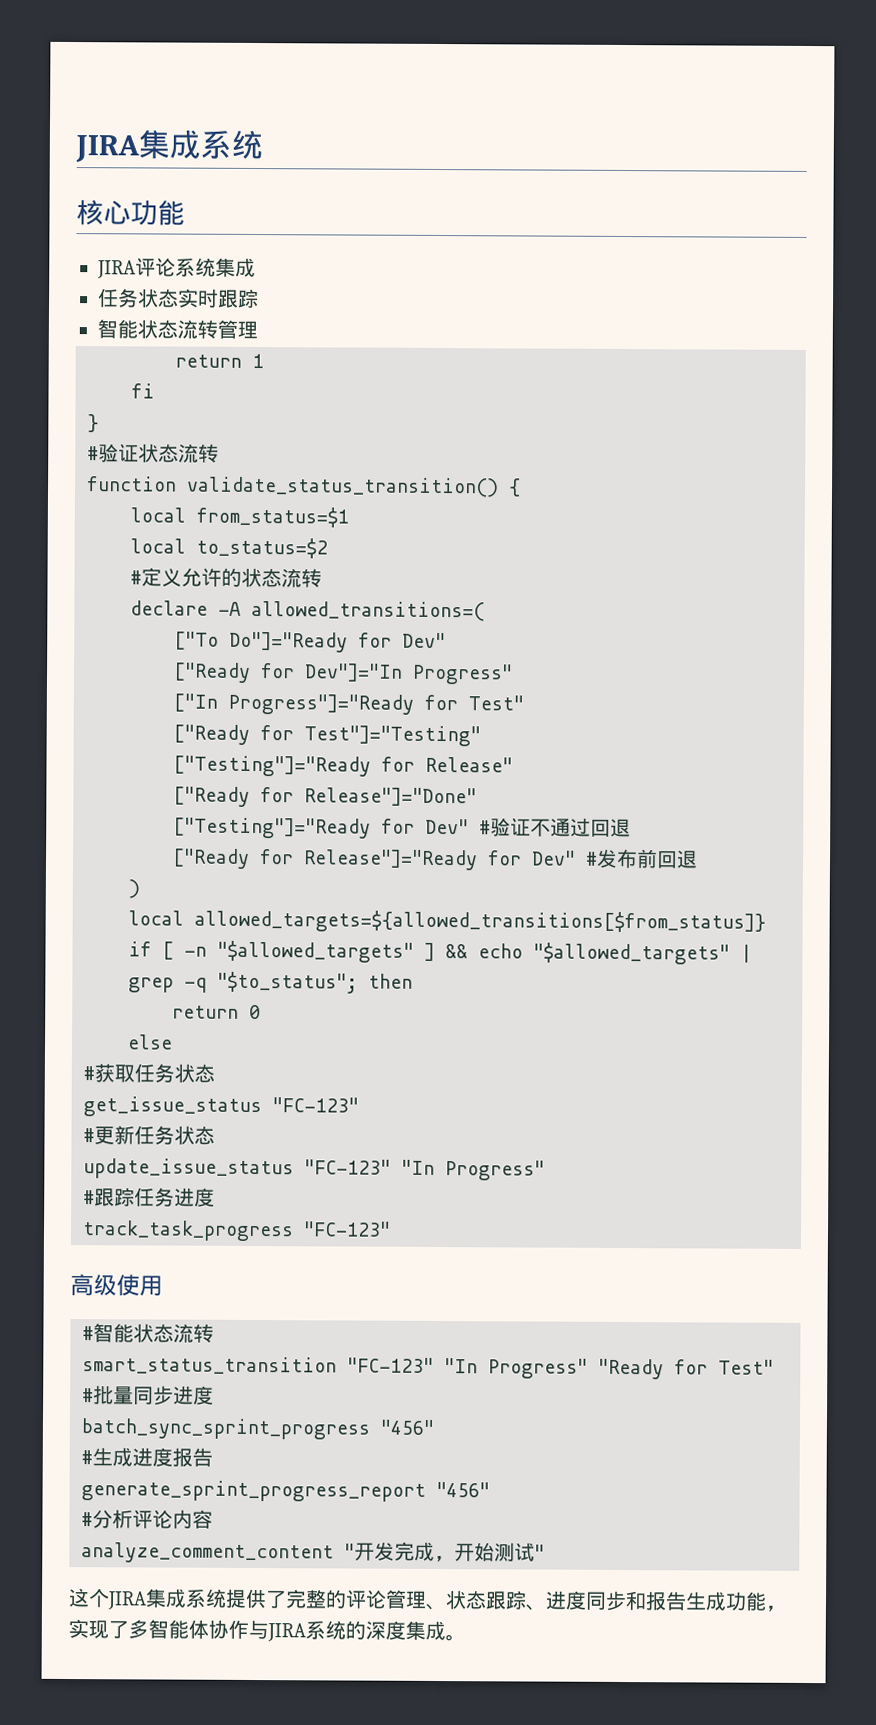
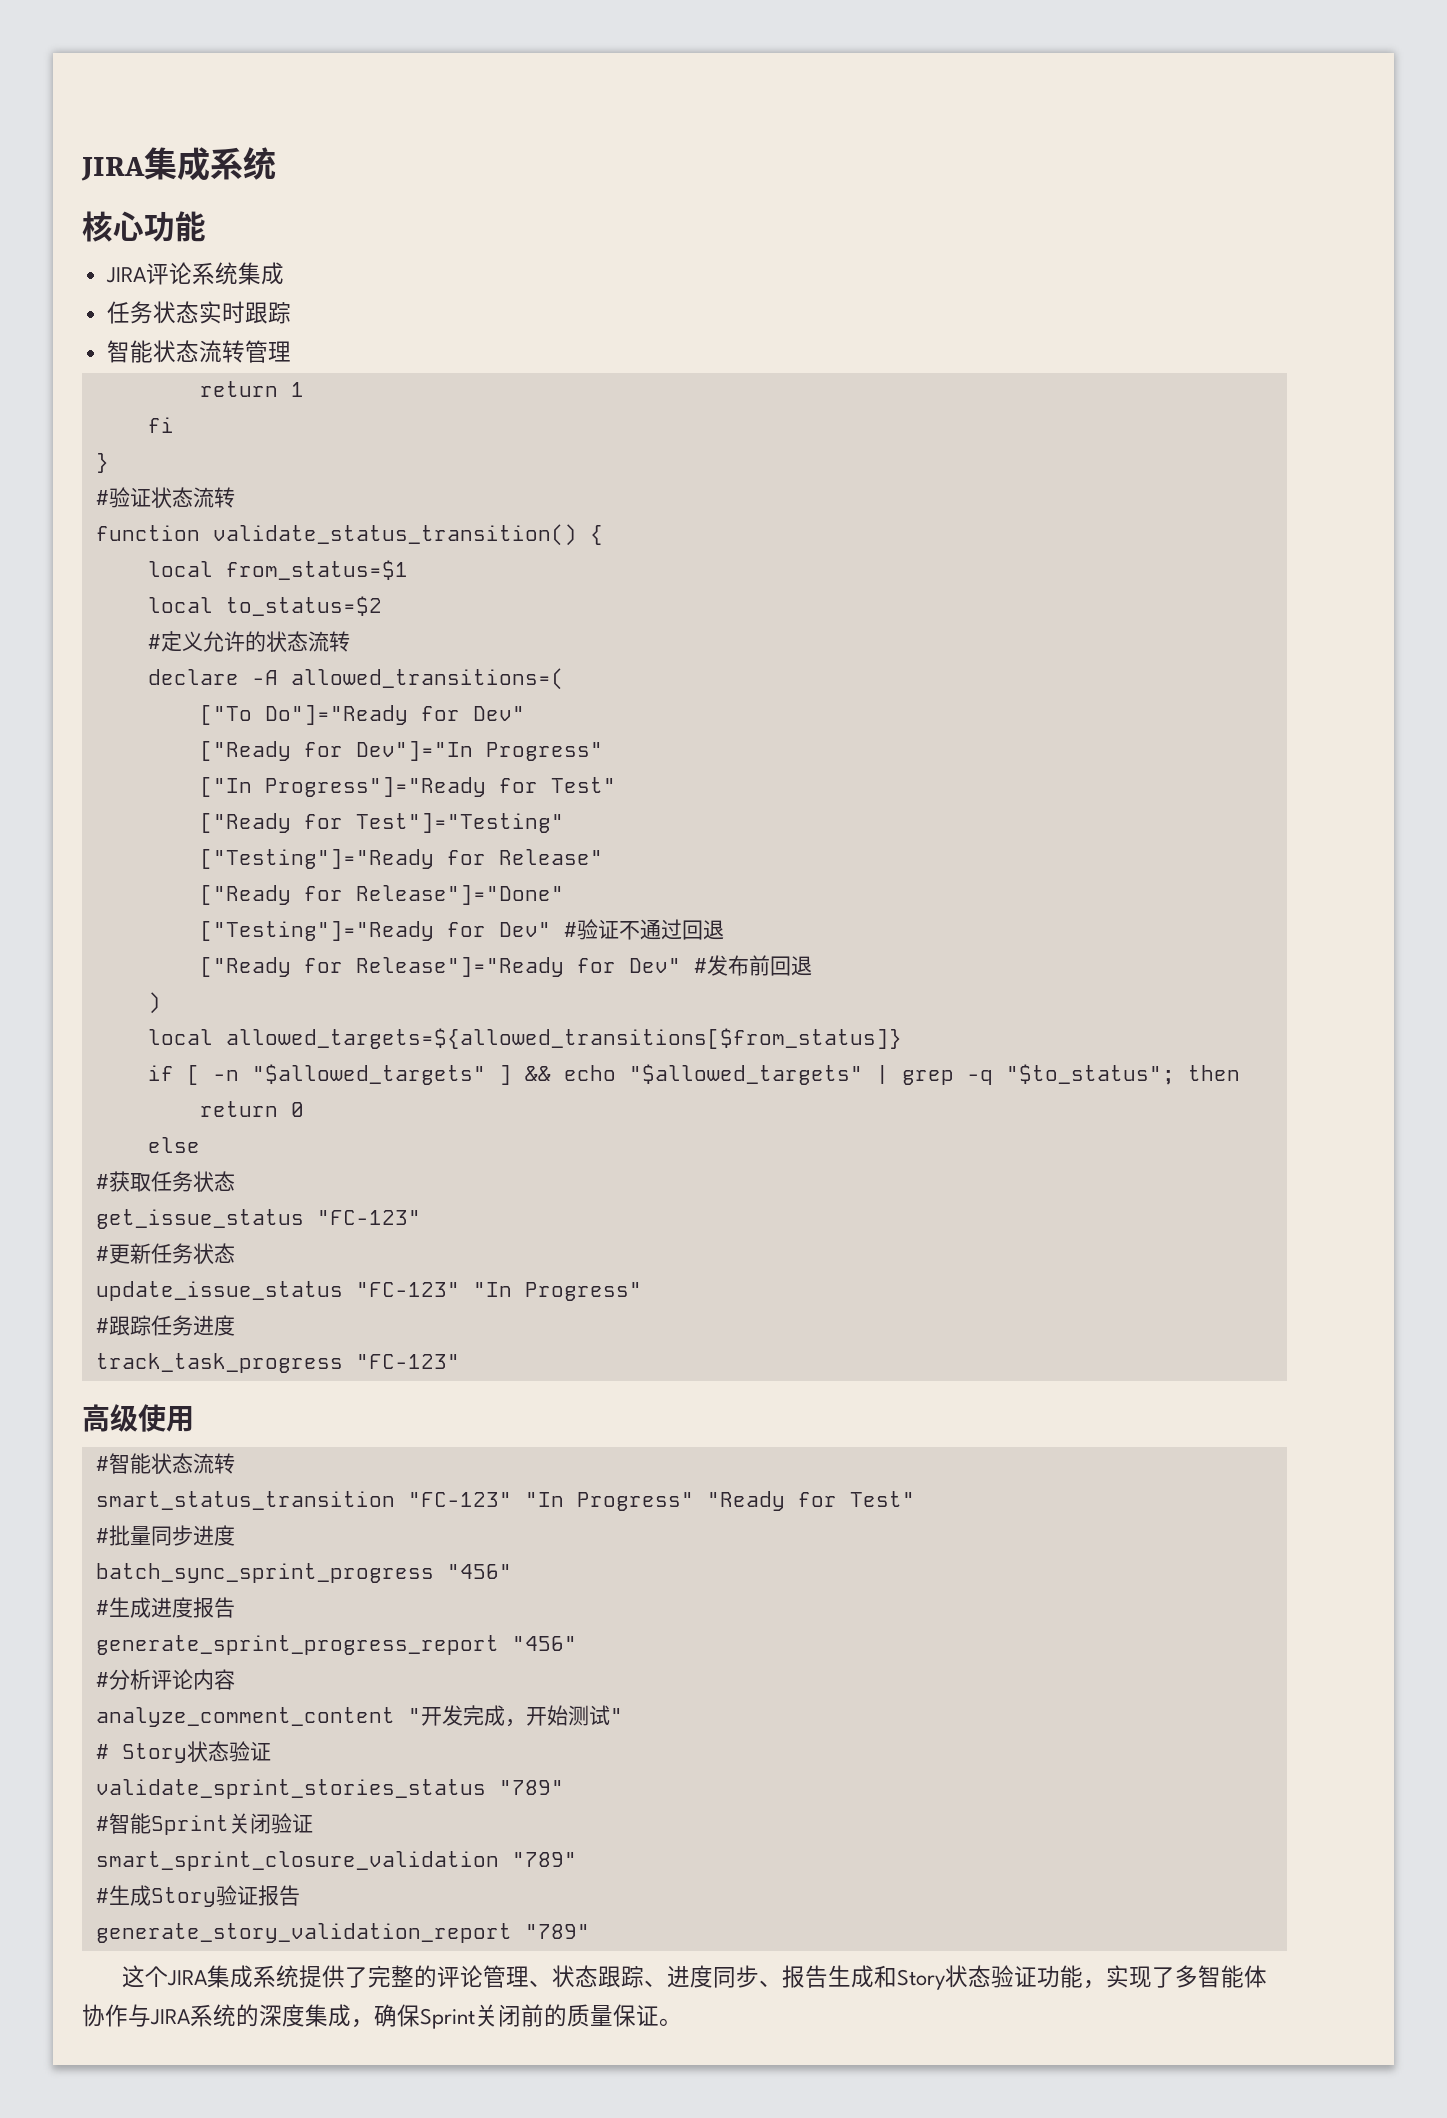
+ # Story状态验证
+ validate_sprint_stories_status "789"
+ #智能Sprint关闭验证
+ smart_sprint_closure_validation "789"
+ #生成Story验证报告
+ generate_story_validation_report "789"
- 这个JIRA集成系统提供了完整的评论管理、状态跟踪、进度同步和报告生成功能，实现了多智能体协作与JIRA系统的深度集成。
+ 这个JIRA集成系统提供了完整的评论管理、状态跟踪、进度同步、报告生成和Story状态验证功能，实现了多智能体协作与JIRA系统的深度集成，确保Sprint关闭前的质量保证。

